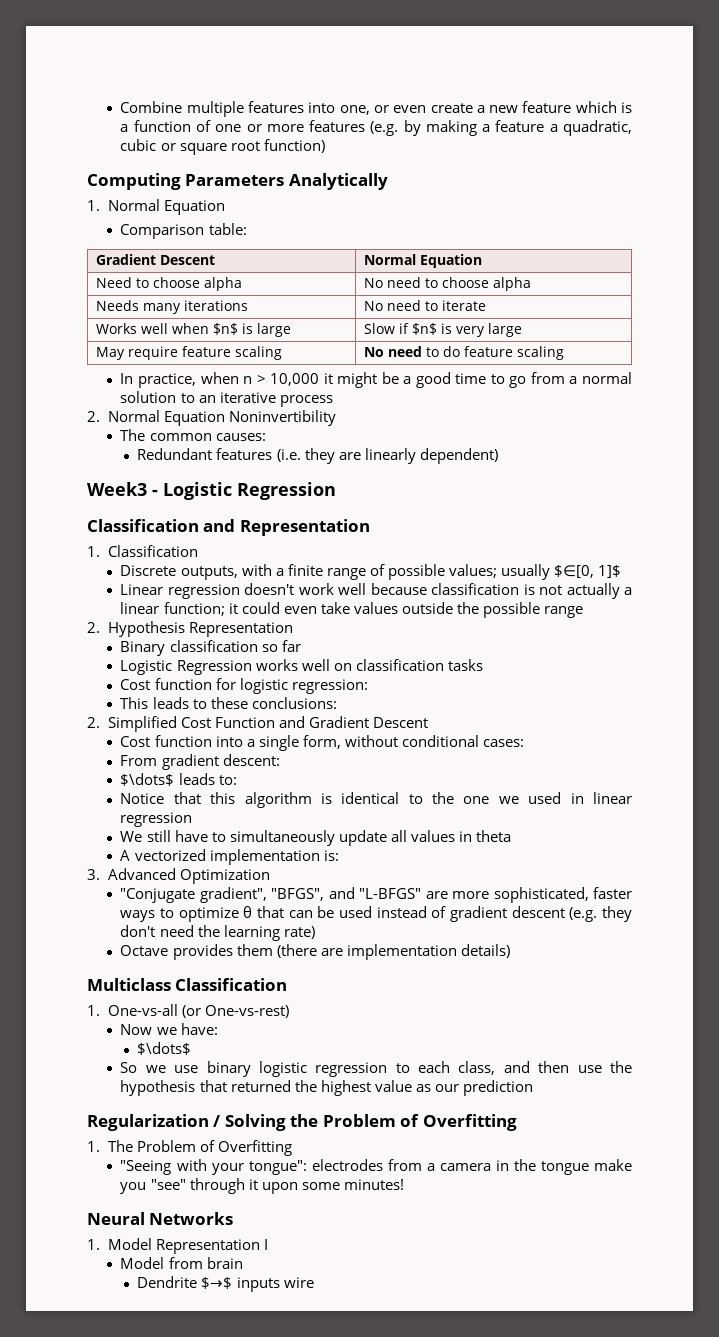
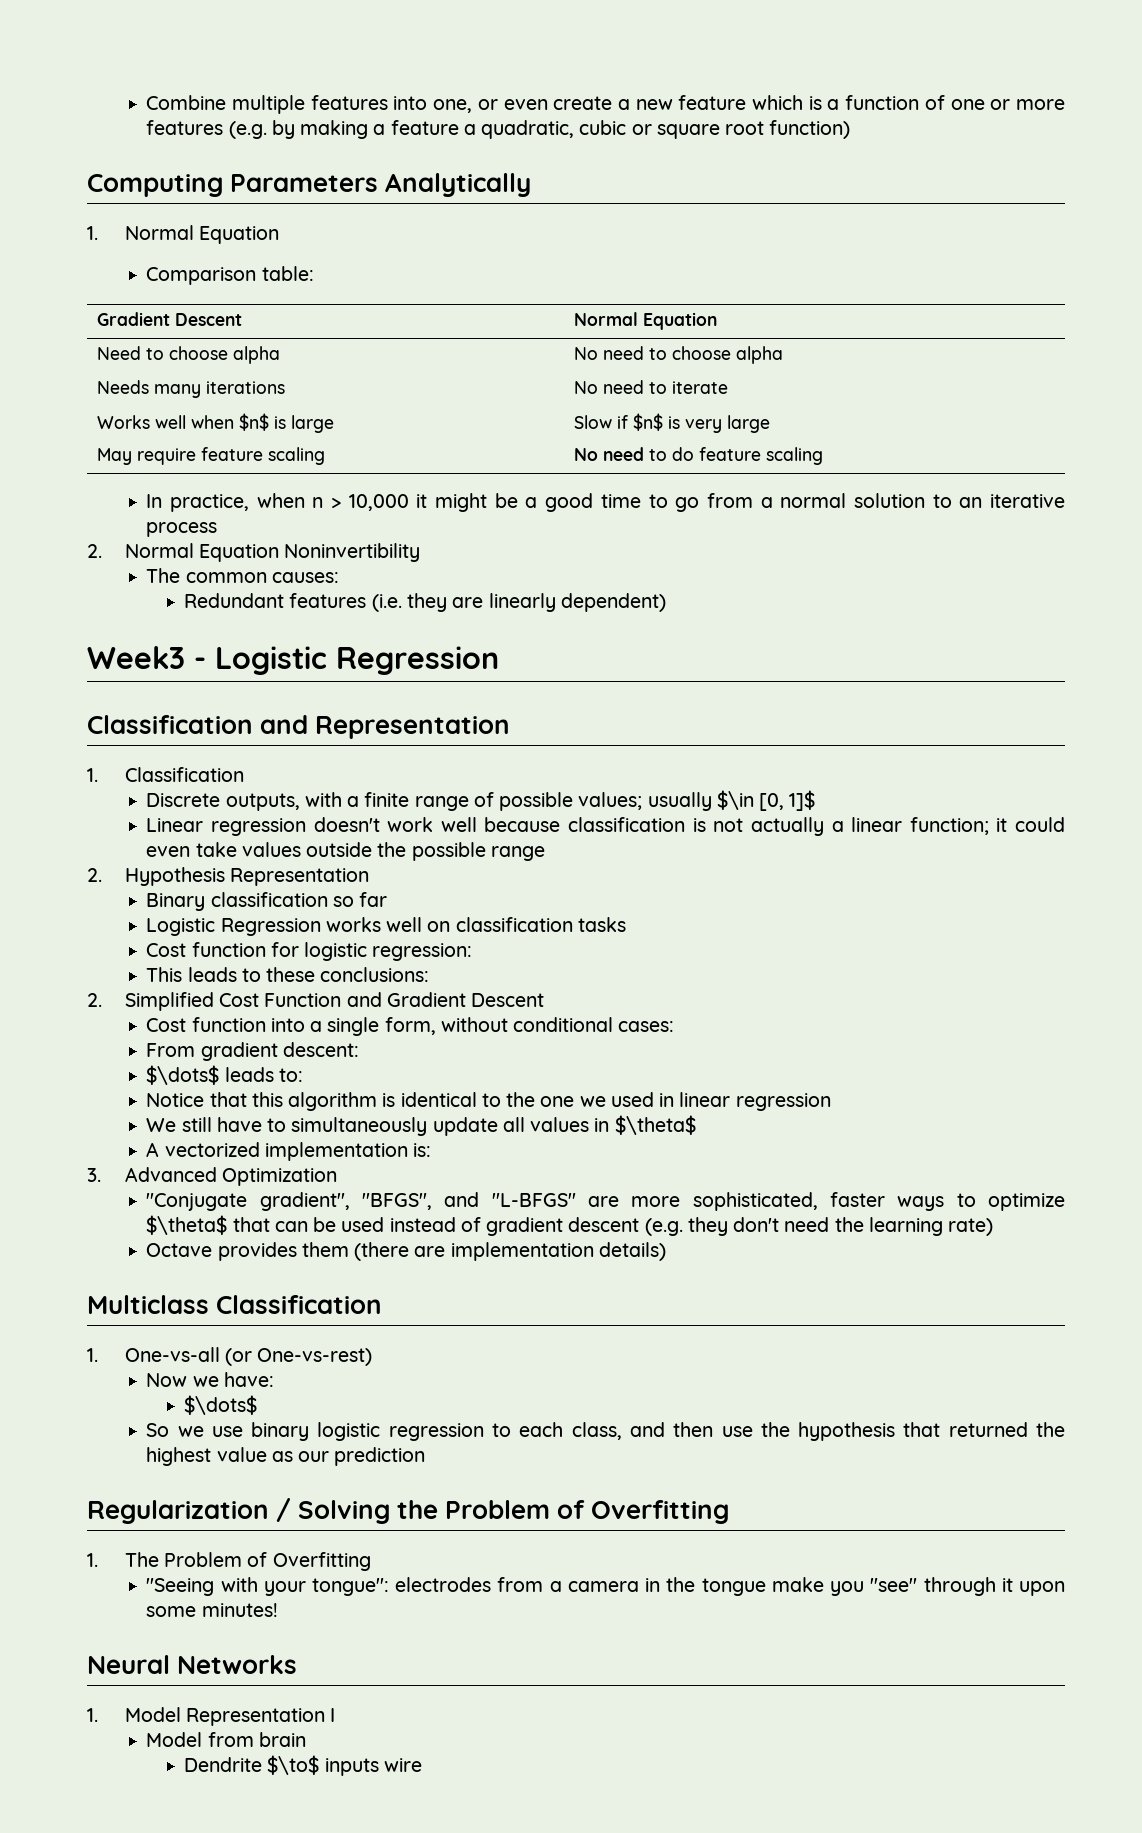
- Discrete outputs, with a finite range of possible values; usually $∈[0, 1]$
+ Discrete outputs, with a finite range of possible values; usually $\in [0, 1]$
- We still have to simultaneously update all values in theta
+ We still have to simultaneously update all values in $\theta$
- "Conjugate gradient", "BFGS", and "L-BFGS" are more sophisticated, faster ways to optimize θ that can be used instead of gradient descent (e.g. they don't need the learning rate)
+ "Conjugate gradient", "BFGS", and "L-BFGS" are more sophisticated, faster ways to optimize $\theta$ that can be used instead of gradient descent (e.g. they don't need the learning rate)
- Dendrite $→$ inputs wire
+ Dendrite $\to$ inputs wire

